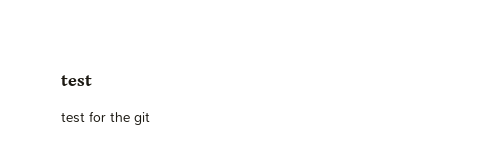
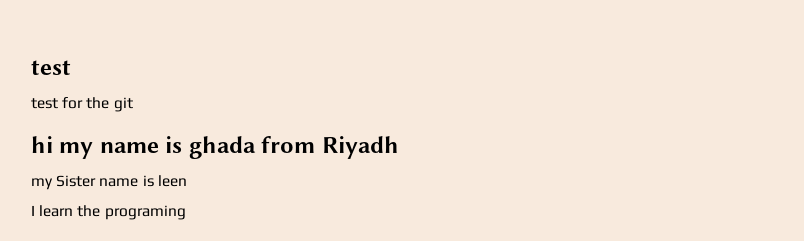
+ hi my name is ghada from Riyadh
+ my Sister name is leen
+ I learn the programing

